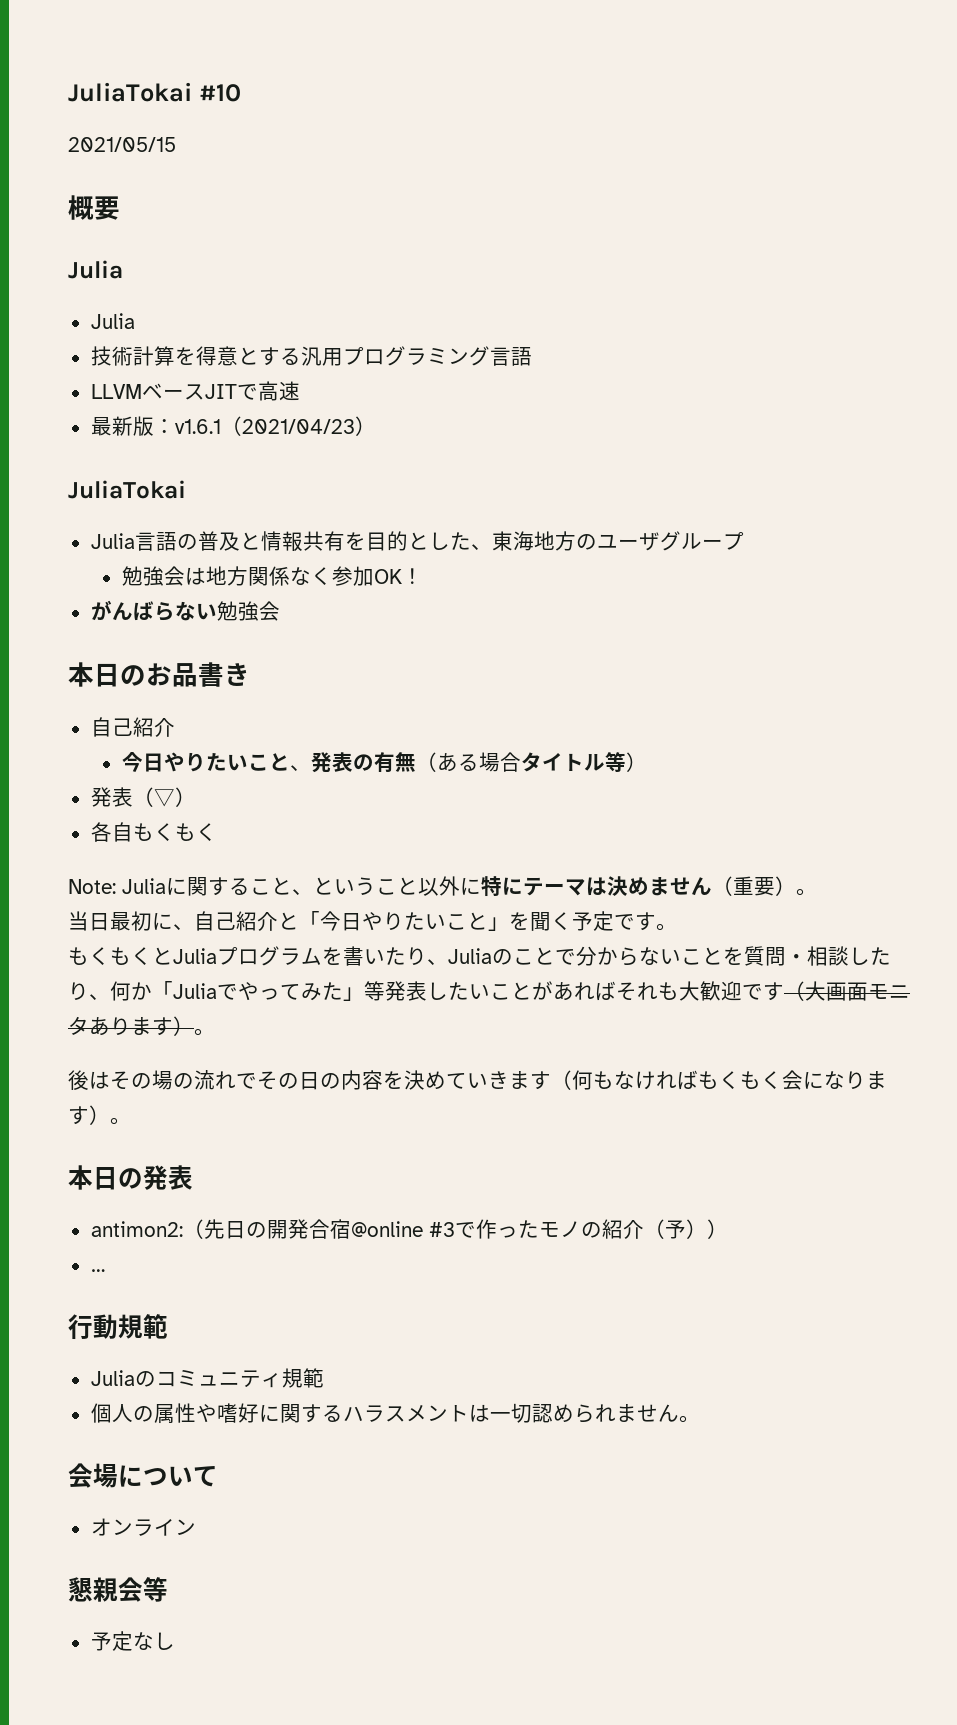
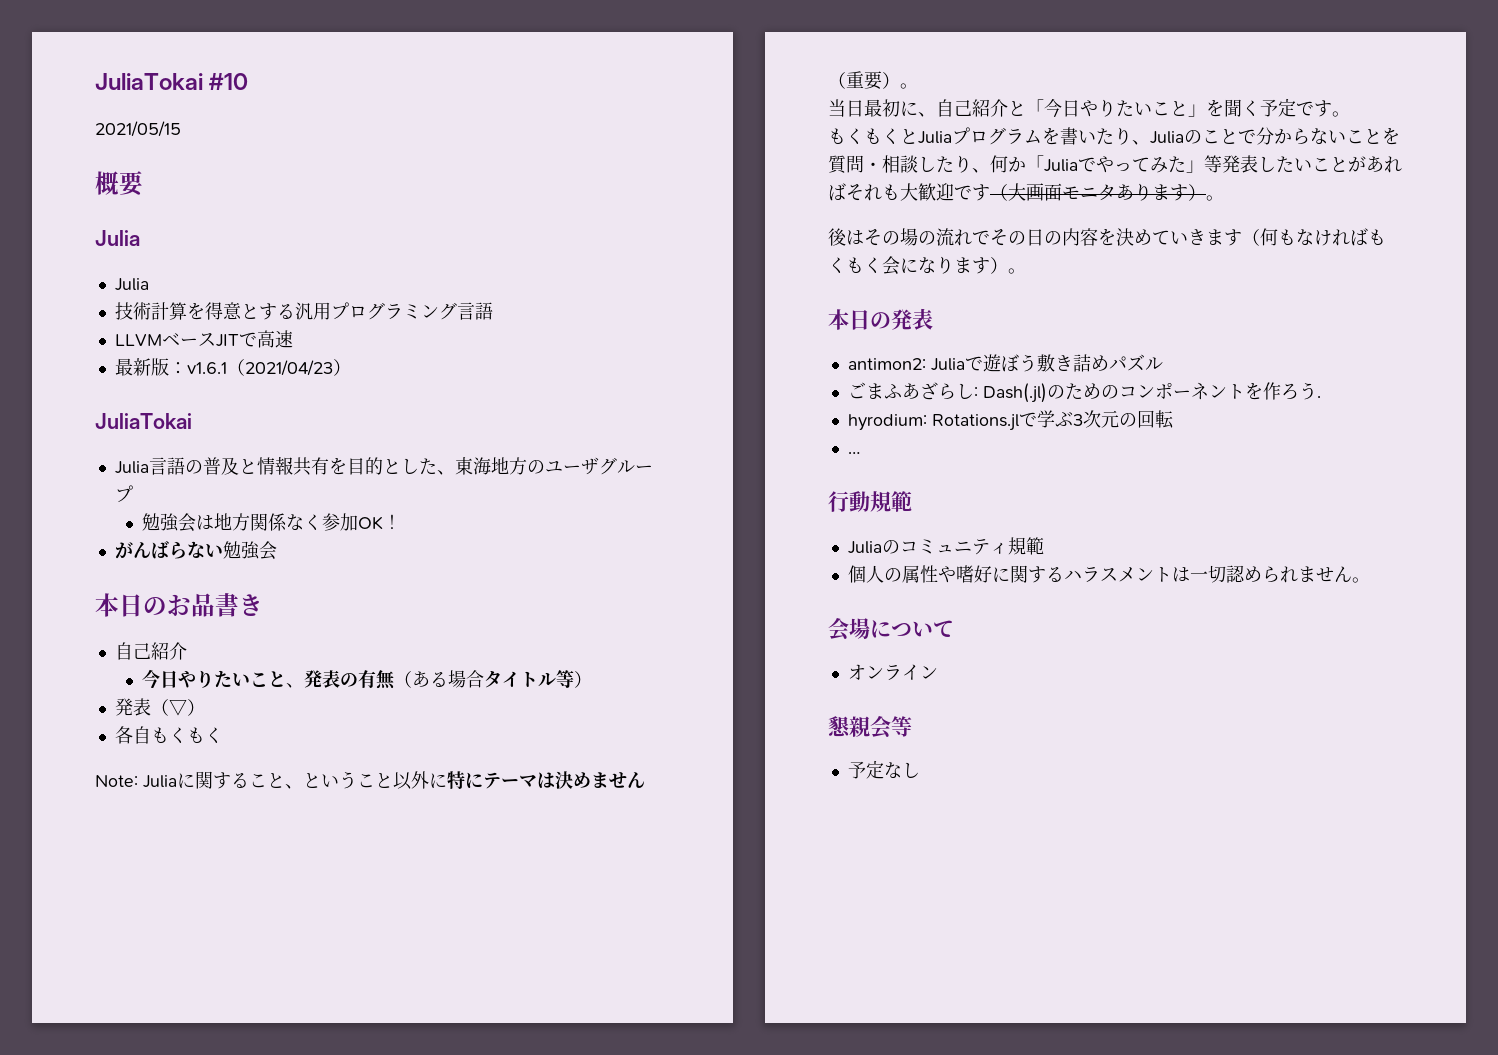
- antimon2:（先日の開発合宿@online #3で作ったモノの紹介（予））
+ antimon2: Juliaで遊ぼう敷き詰めパズル
+ ごまふあざらし: Dash(.jl)のためのコンポーネントを作ろう.
+ hyrodium: Rotations.jlで学ぶ3次元の回転

